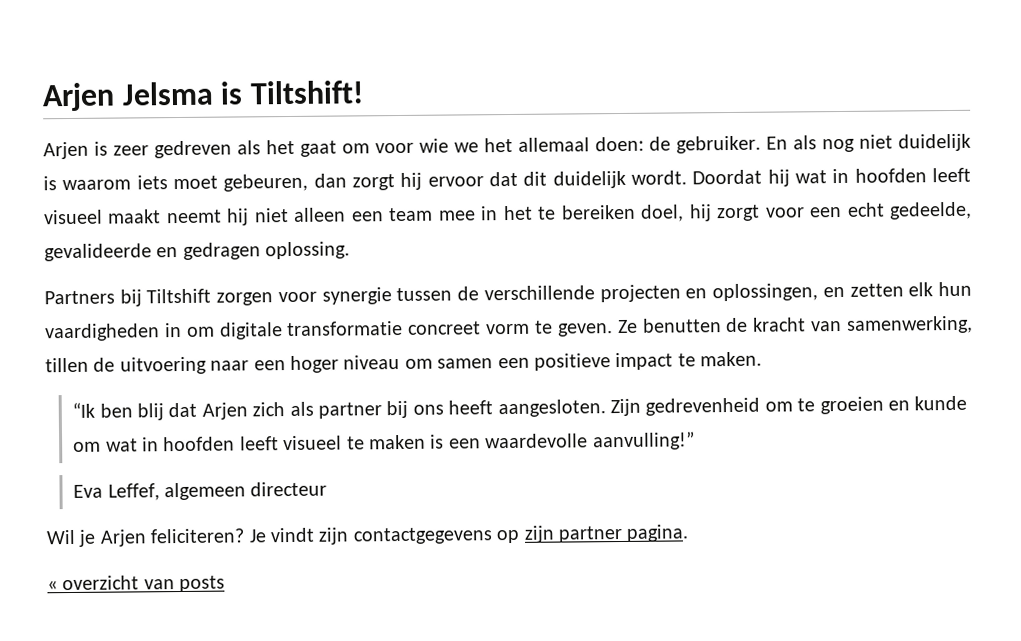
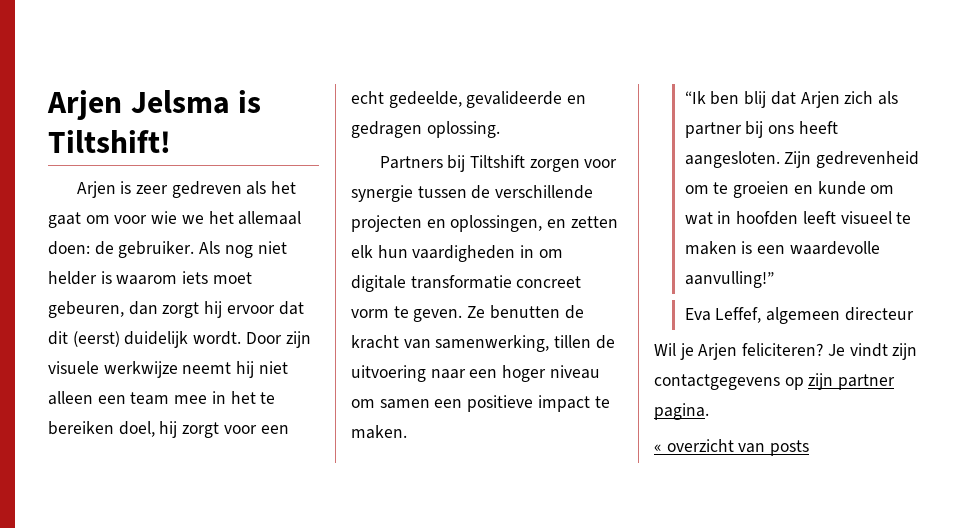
- En als nog niet duidelijk is waarom iets moet gebeuren, dan zorgt hij ervoor dat dit duidelijk wordt.
+ Als nog niet helder is waarom iets moet gebeuren, dan zorgt hij ervoor dat dit (eerst) duidelijk wordt.
- Doordat hij wat in hoofden leeft visueel maakt neemt hij niet alleen een team mee in het te bereiken doel, hij zorgt voor een echt gedeelde, gevalideerde en gedragen oplossing.
+ Door zijn visuele werkwijze neemt hij niet alleen een team mee in het te bereiken doel, hij zorgt voor een echt gedeelde, gevalideerde en gedragen oplossing.

